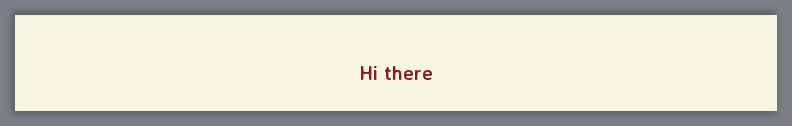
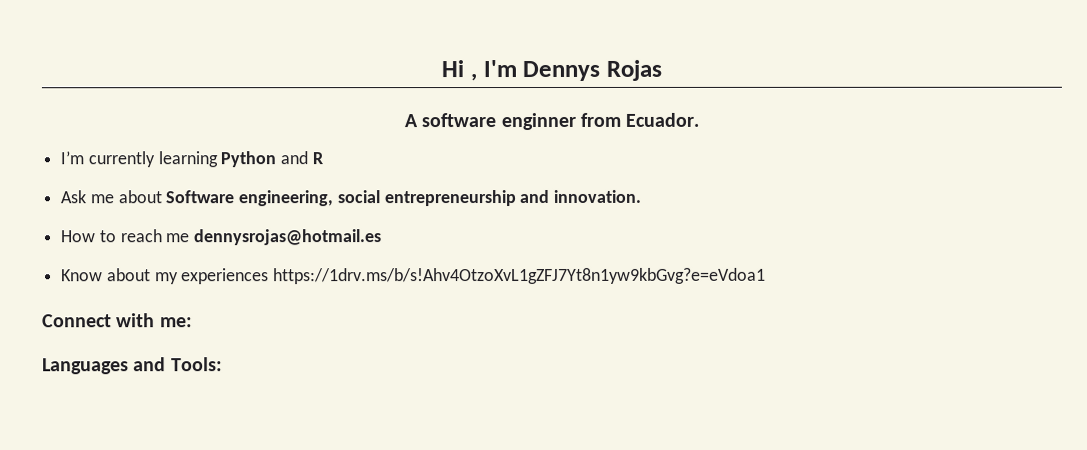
- Hi there
+ Hi , I'm Dennys Rojas
+ A software enginner from Ecuador.
+ I’m currently learning Python and R
+ Ask me about Software engineering, social entrepreneurship and innovation.
+ How to reach me dennysrojas@hotmail.es
+ Know about my experiences https://1drv.ms/b/s!Ahv4OtzoXvL1gZFJ7Yt8n1yw9kbGvg?e=eVdoa1
+ Connect with me:
+ Languages and Tools:

